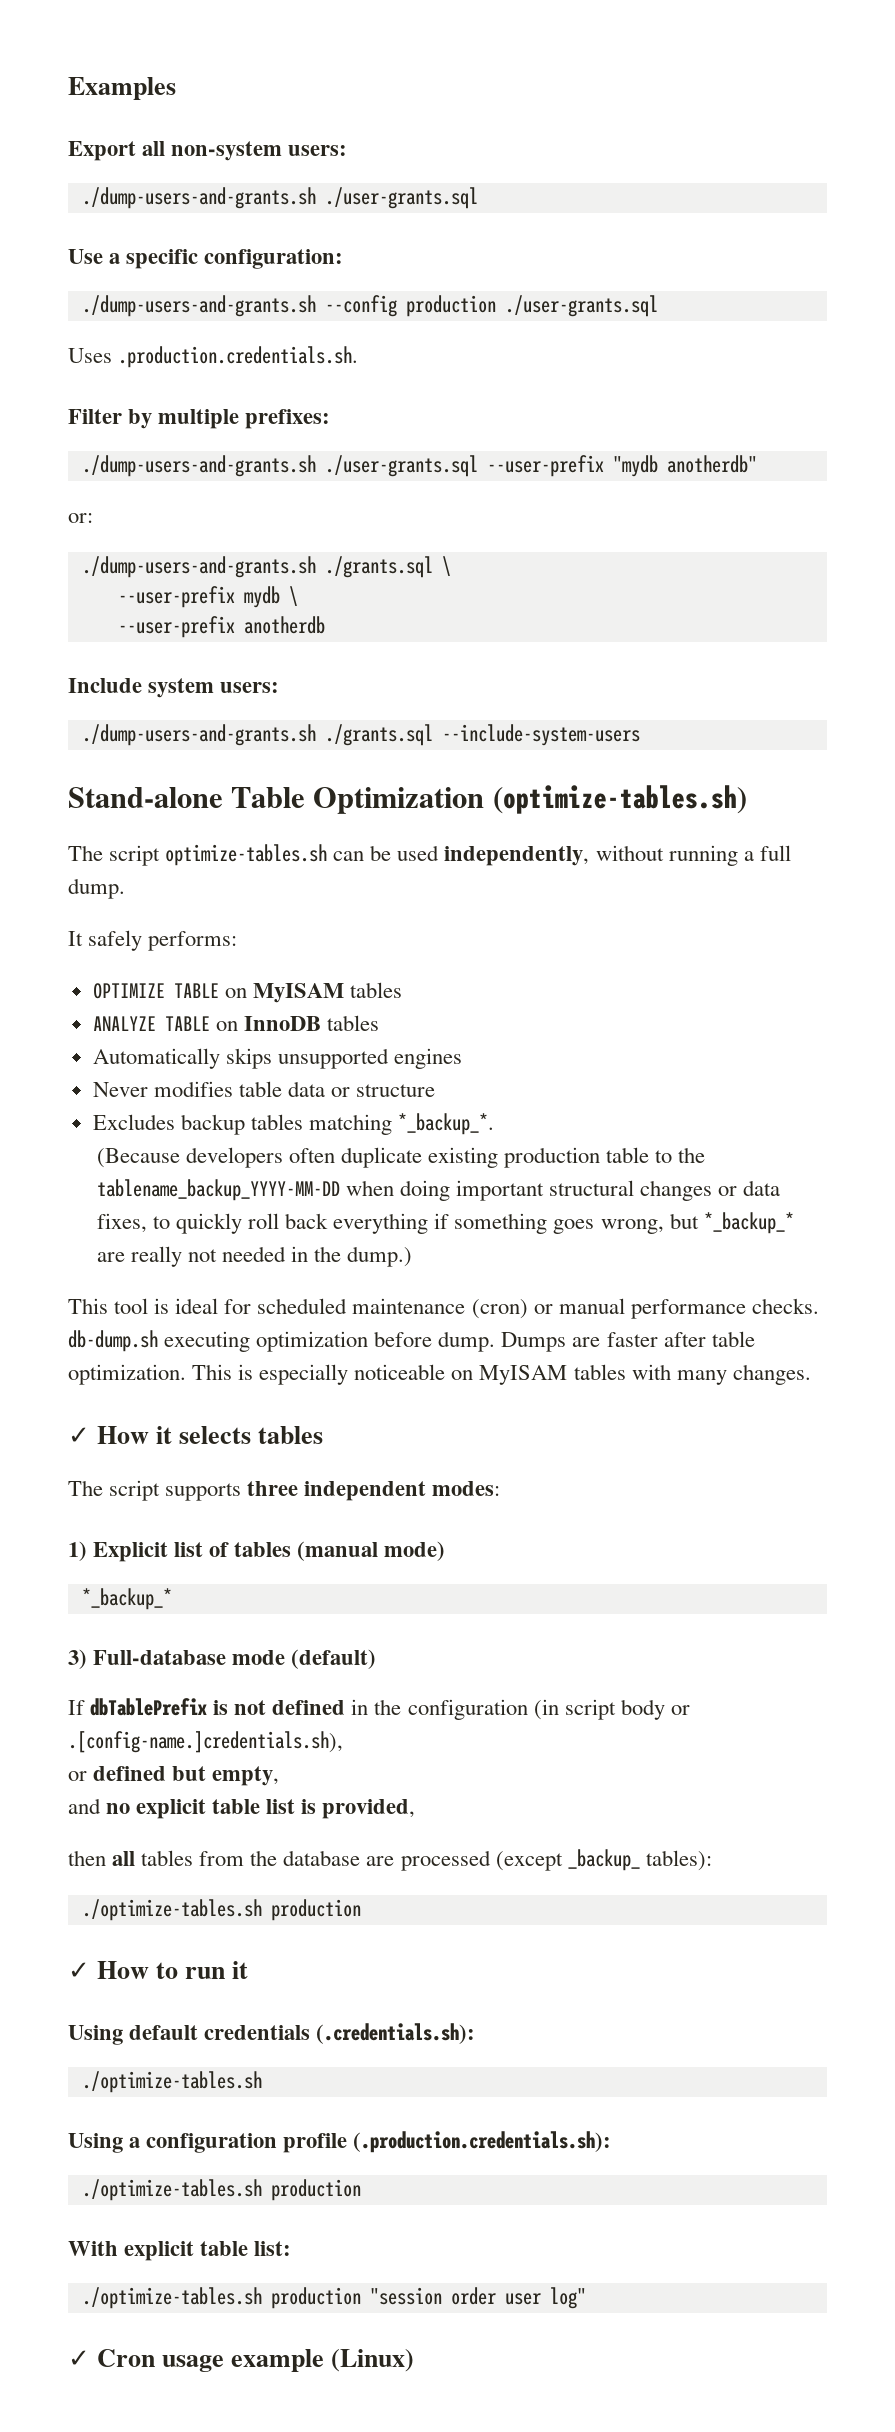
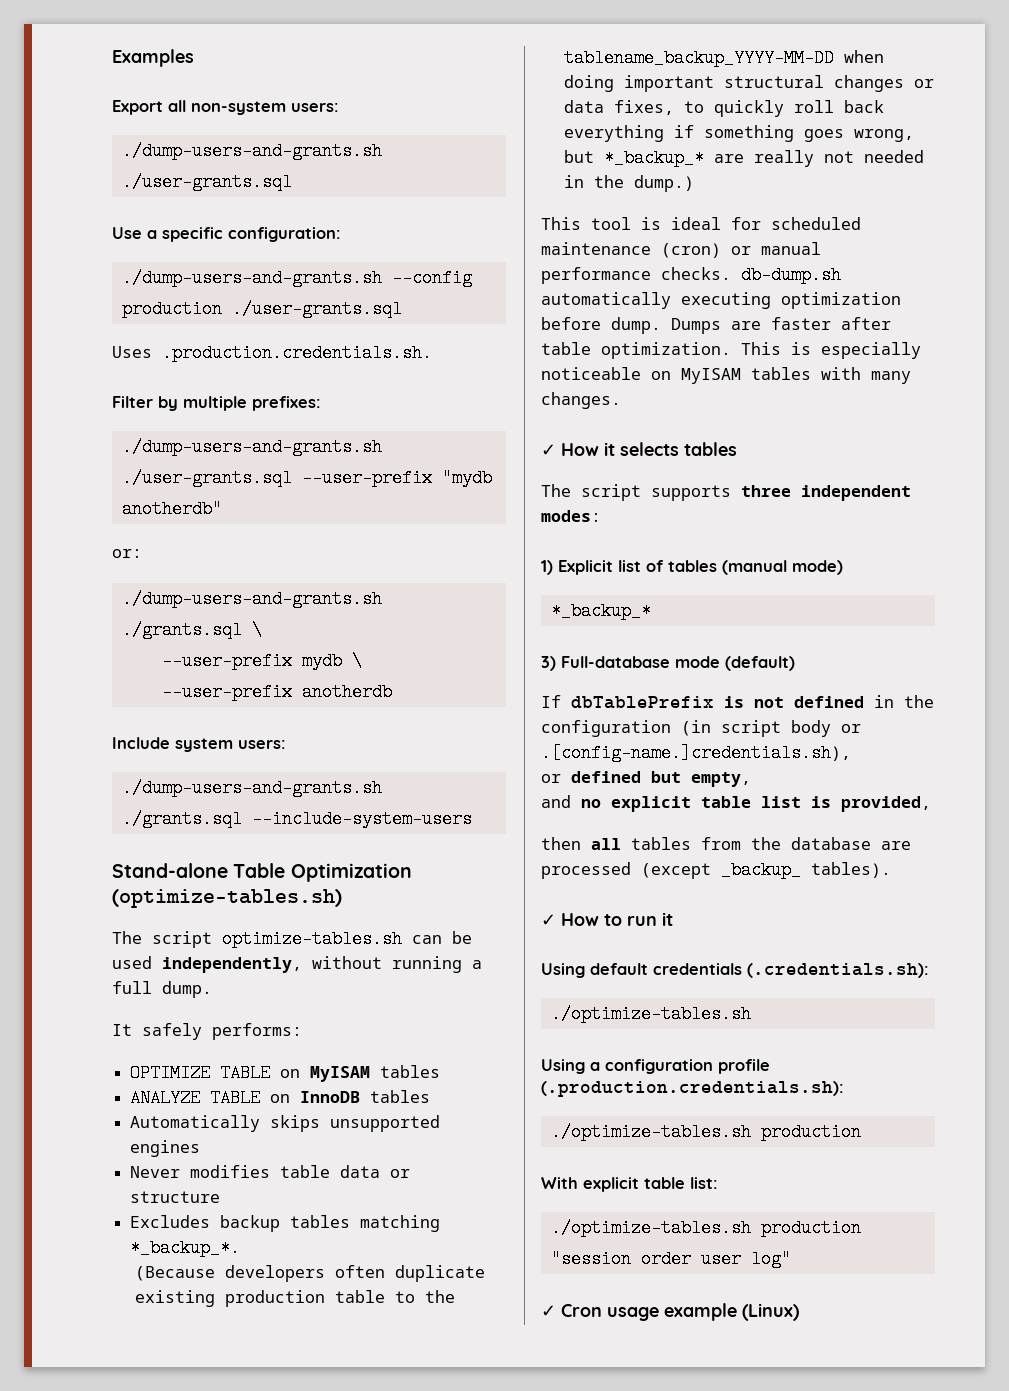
- This tool is ideal for scheduled maintenance (cron) or manual performance checks. db-dump.sh executing optimization before dump.
+ This tool is ideal for scheduled maintenance (cron) or manual performance checks. db-dump.sh automatically executing optimization before dump.
- then all tables from the database are processed (except _backup_ tables):
- ./optimize-tables.sh production
+ then all tables from the database are processed (except _backup_ tables).

